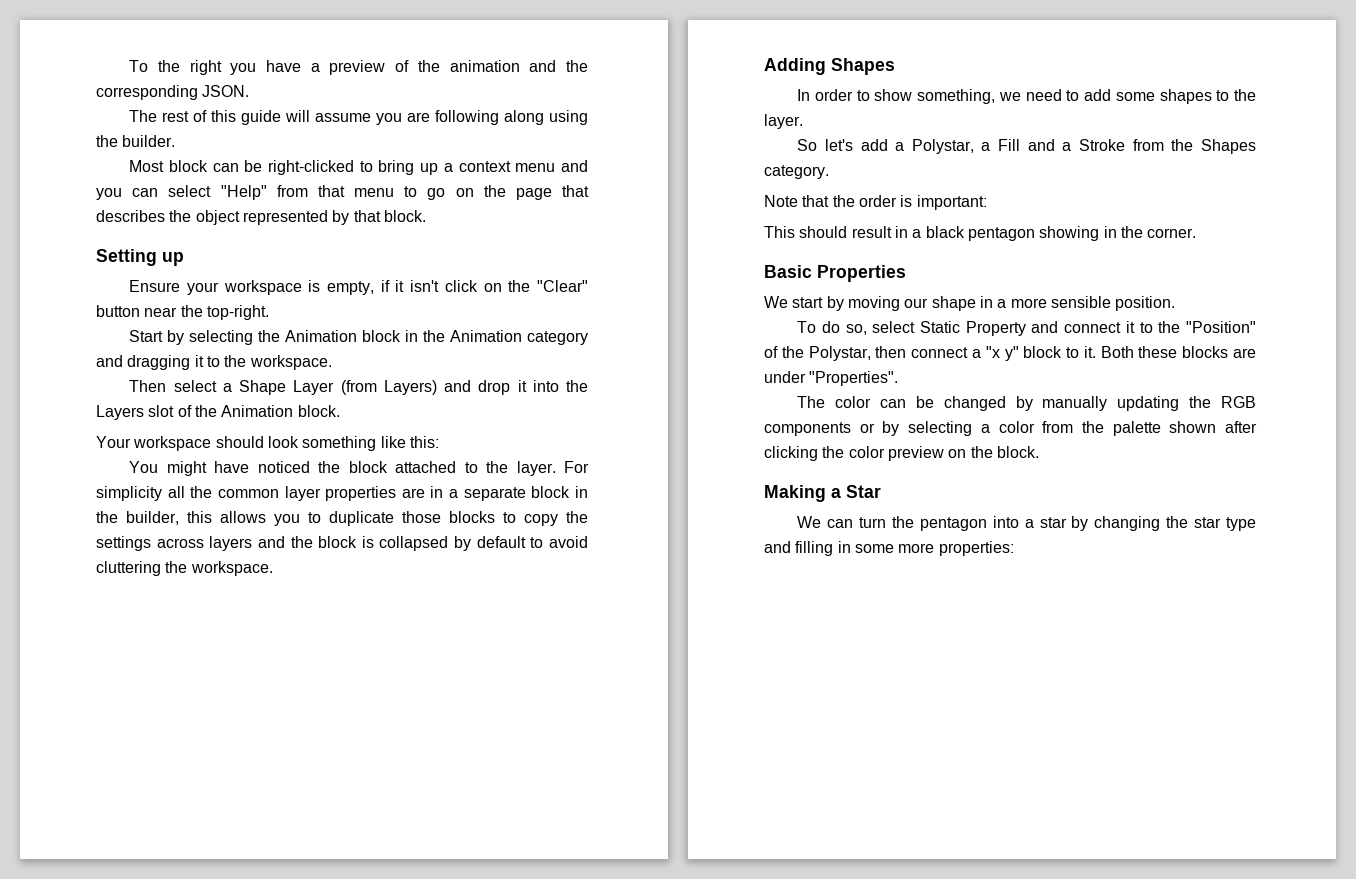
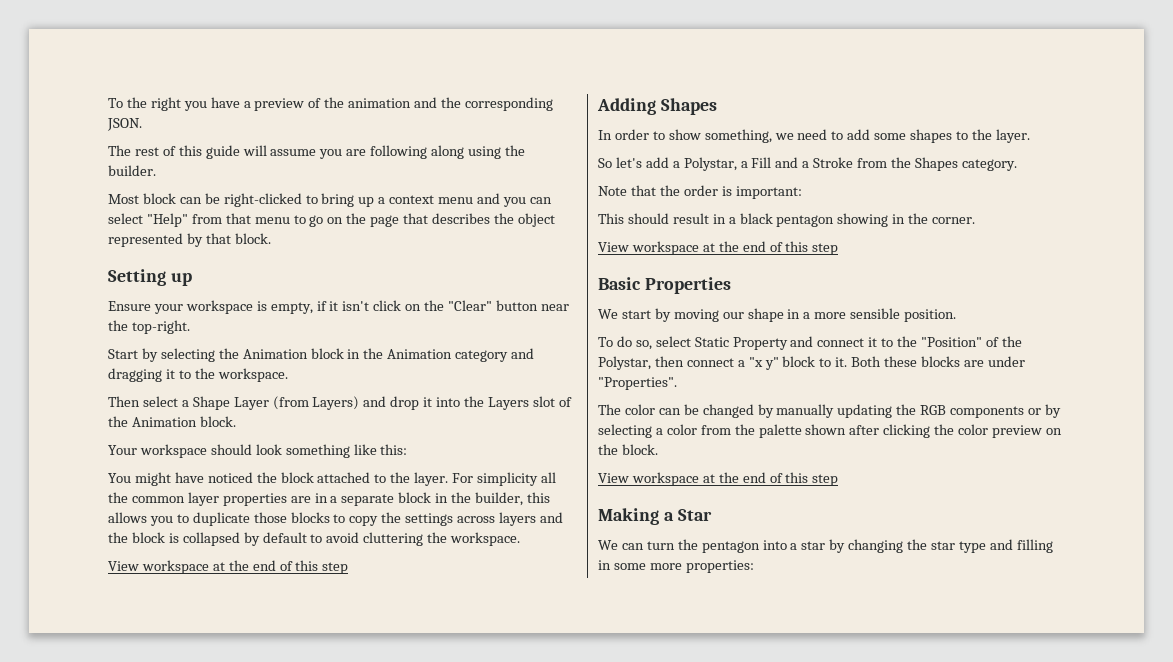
  For simplicity all the common layer properties are in a separate block in the builder, this allows you to duplicate those blocks to copy the settings across layers and the block is collapsed by default to avoid cluttering the workspace.
+ View workspace at the end of this step
  This should result in a black pentagon showing in the corner.
+ View workspace at the end of this step
  The color can be changed by manually updating the RGB components or by selecting a color from the palette shown after clicking the color preview on the block.
+ View workspace at the end of this step

